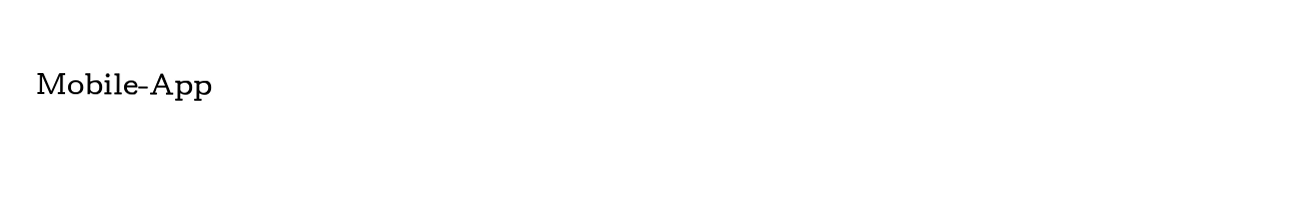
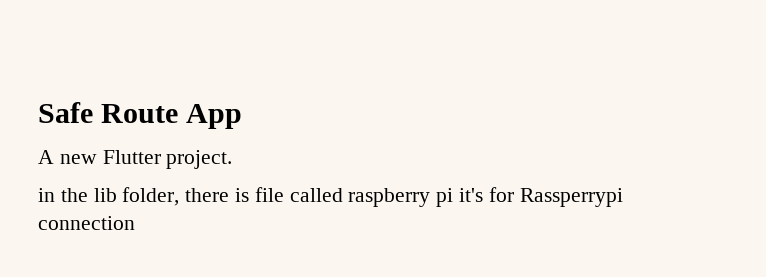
- Mobile-App
+ Safe Route App
+ A new Flutter project.
+ in the lib folder, there is file called raspberry pi it's for Rassperrypi connection

